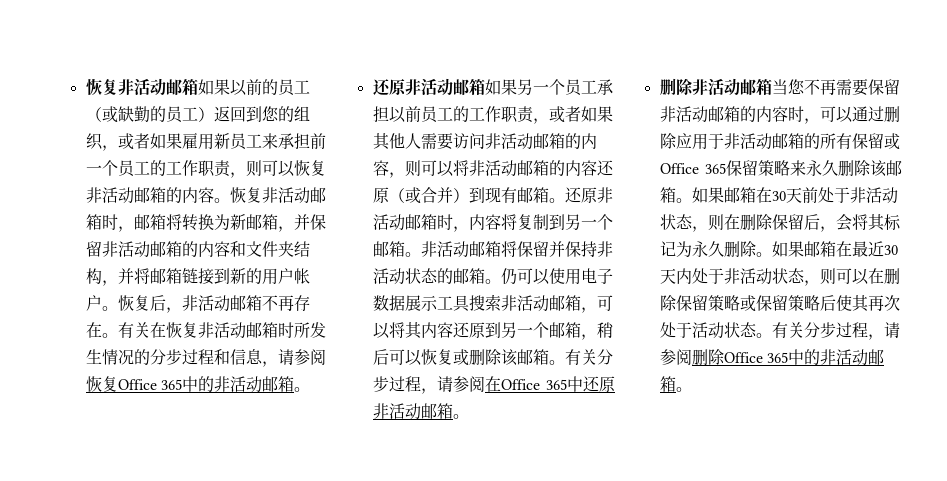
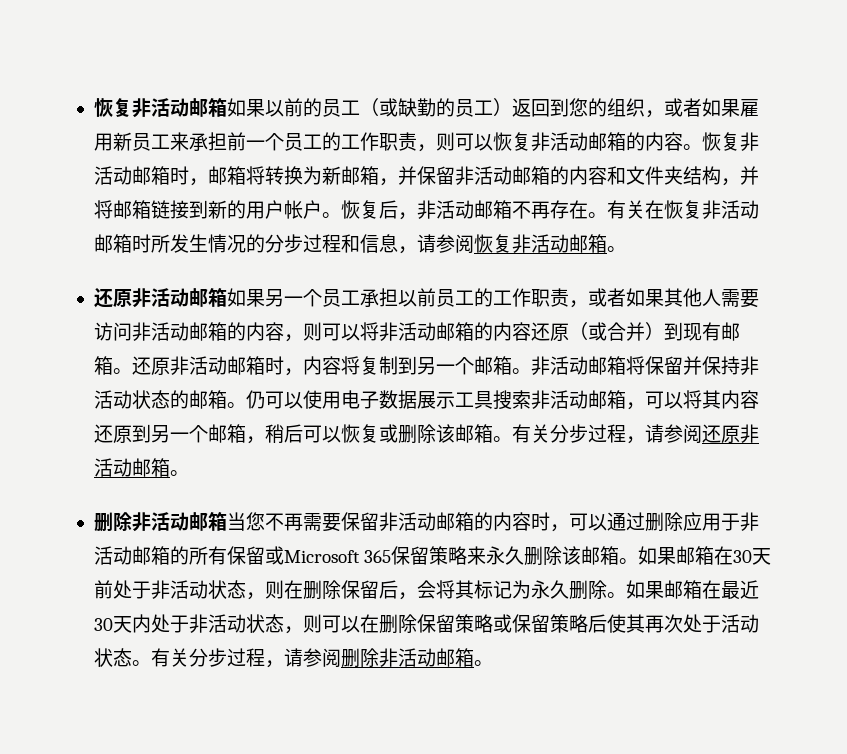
- 有关在恢复非活动邮箱时所发生情况的分步过程和信息，请参阅恢复Office 365中的非活动邮箱。
+ 有关在恢复非活动邮箱时所发生情况的分步过程和信息，请参阅恢复非活动邮箱。
- 有关分步过程，请参阅在Office 365中还原非活动邮箱。
+ 有关分步过程，请参阅还原非活动邮箱。
- 删除非活动邮箱当您不再需要保留非活动邮箱的内容时，可以通过删除应用于非活动邮箱的所有保留或Office 365保留策略来永久删除该邮箱。
+ 删除非活动邮箱当您不再需要保留非活动邮箱的内容时，可以通过删除应用于非活动邮箱的所有保留或Microsoft 365保留策略来永久删除该邮箱。
- 有关分步过程，请参阅删除Office 365中的非活动邮箱。
+ 有关分步过程，请参阅删除非活动邮箱。

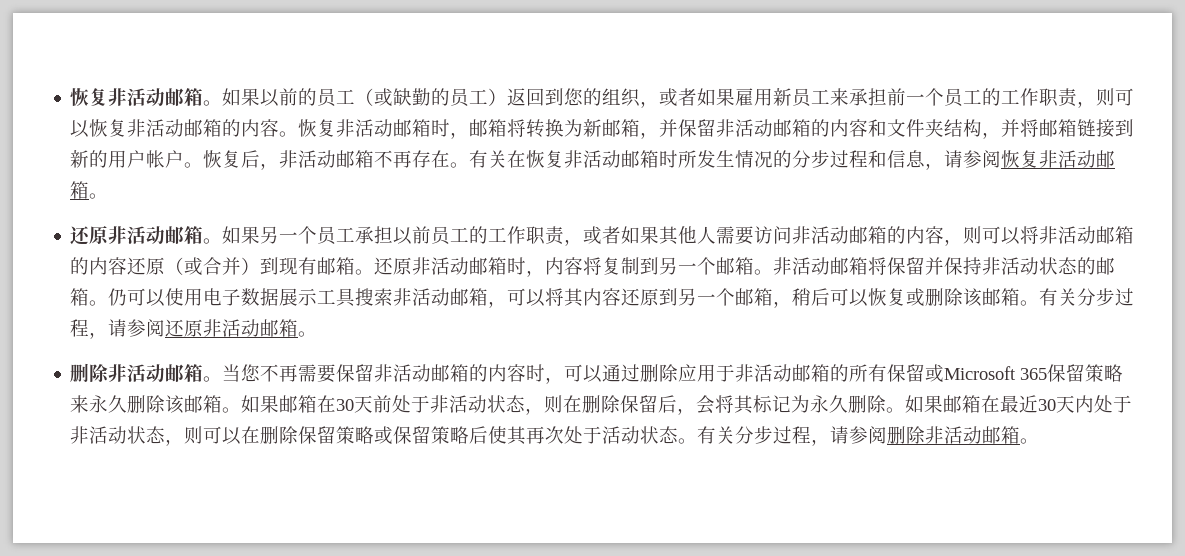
- 恢复非活动邮箱如果以前的员工（或缺勤的员工）返回到您的组织，或者如果雇用新员工来承担前一个员工的工作职责，则可以恢复非活动邮箱的内容。
+ 恢复非活动邮箱。如果以前的员工（或缺勤的员工）返回到您的组织，或者如果雇用新员工来承担前一个员工的工作职责，则可以恢复非活动邮箱的内容。
- 还原非活动邮箱如果另一个员工承担以前员工的工作职责，或者如果其他人需要访问非活动邮箱的内容，则可以将非活动邮箱的内容还原（或合并）到现有邮箱。
+ 还原非活动邮箱。如果另一个员工承担以前员工的工作职责，或者如果其他人需要访问非活动邮箱的内容，则可以将非活动邮箱的内容还原（或合并）到现有邮箱。
- 删除非活动邮箱当您不再需要保留非活动邮箱的内容时，可以通过删除应用于非活动邮箱的所有保留或Microsoft 365保留策略来永久删除该邮箱。
+ 删除非活动邮箱。当您不再需要保留非活动邮箱的内容时，可以通过删除应用于非活动邮箱的所有保留或Microsoft 365保留策略来永久删除该邮箱。

